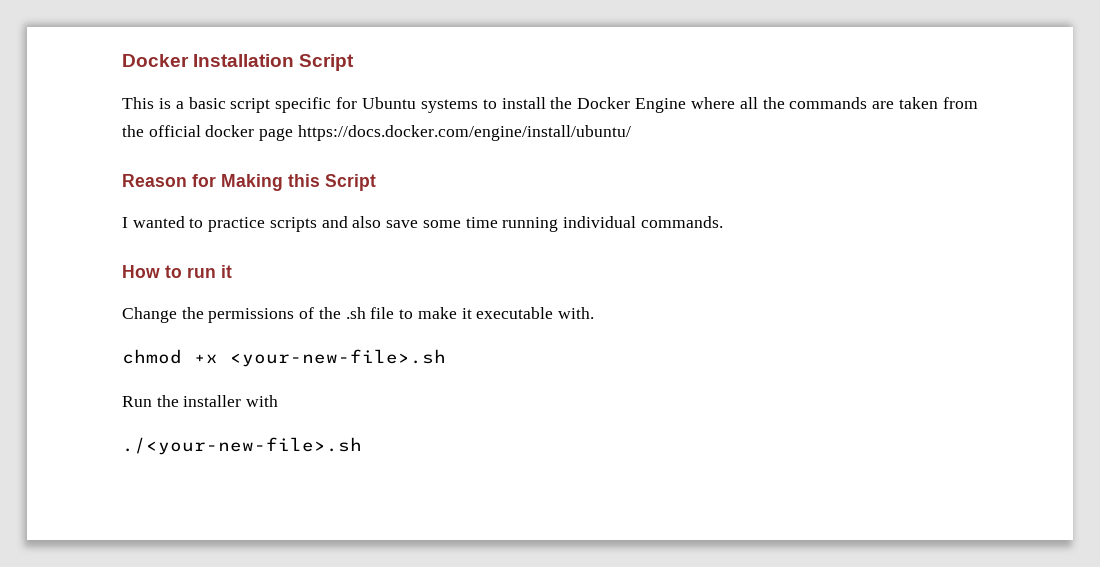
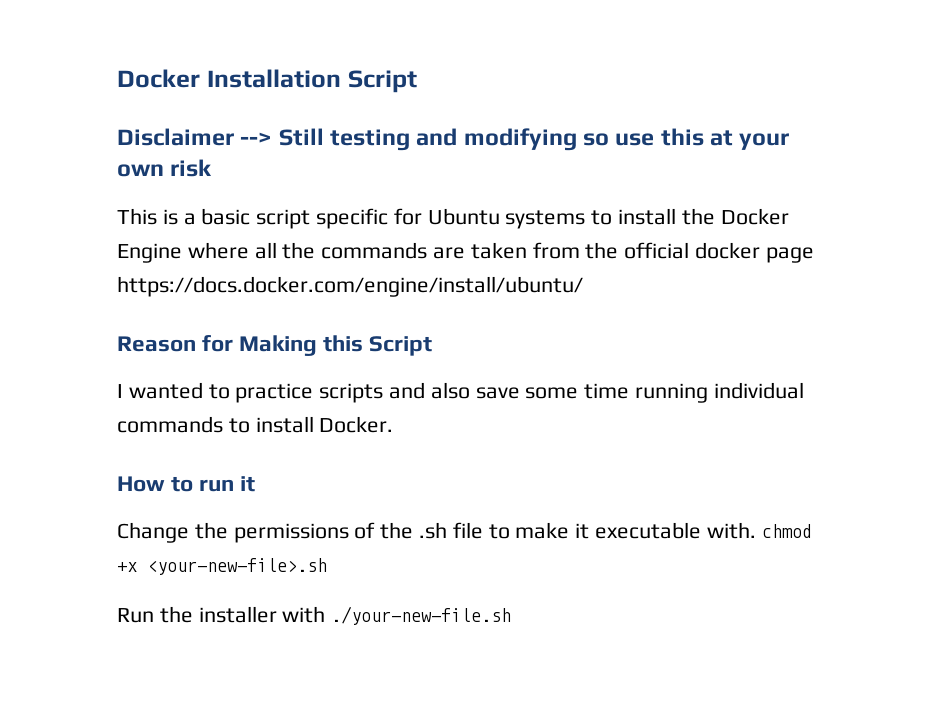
+ Disclaimer --> Still testing and modifying so use this at your own risk
- I wanted to practice scripts and also save some time running individual commands.
+ I wanted to practice scripts and also save some time running individual commands to install Docker.
- Change the permissions of the .sh file to make it executable with.
- chmod +x <your-new-file>.sh
+ Change the permissions of the .sh file to make it executable with. chmod +x <your-new-file>.sh
- Run the installer with
- ./<your-new-file>.sh
+ Run the installer with ./your-new-file.sh

